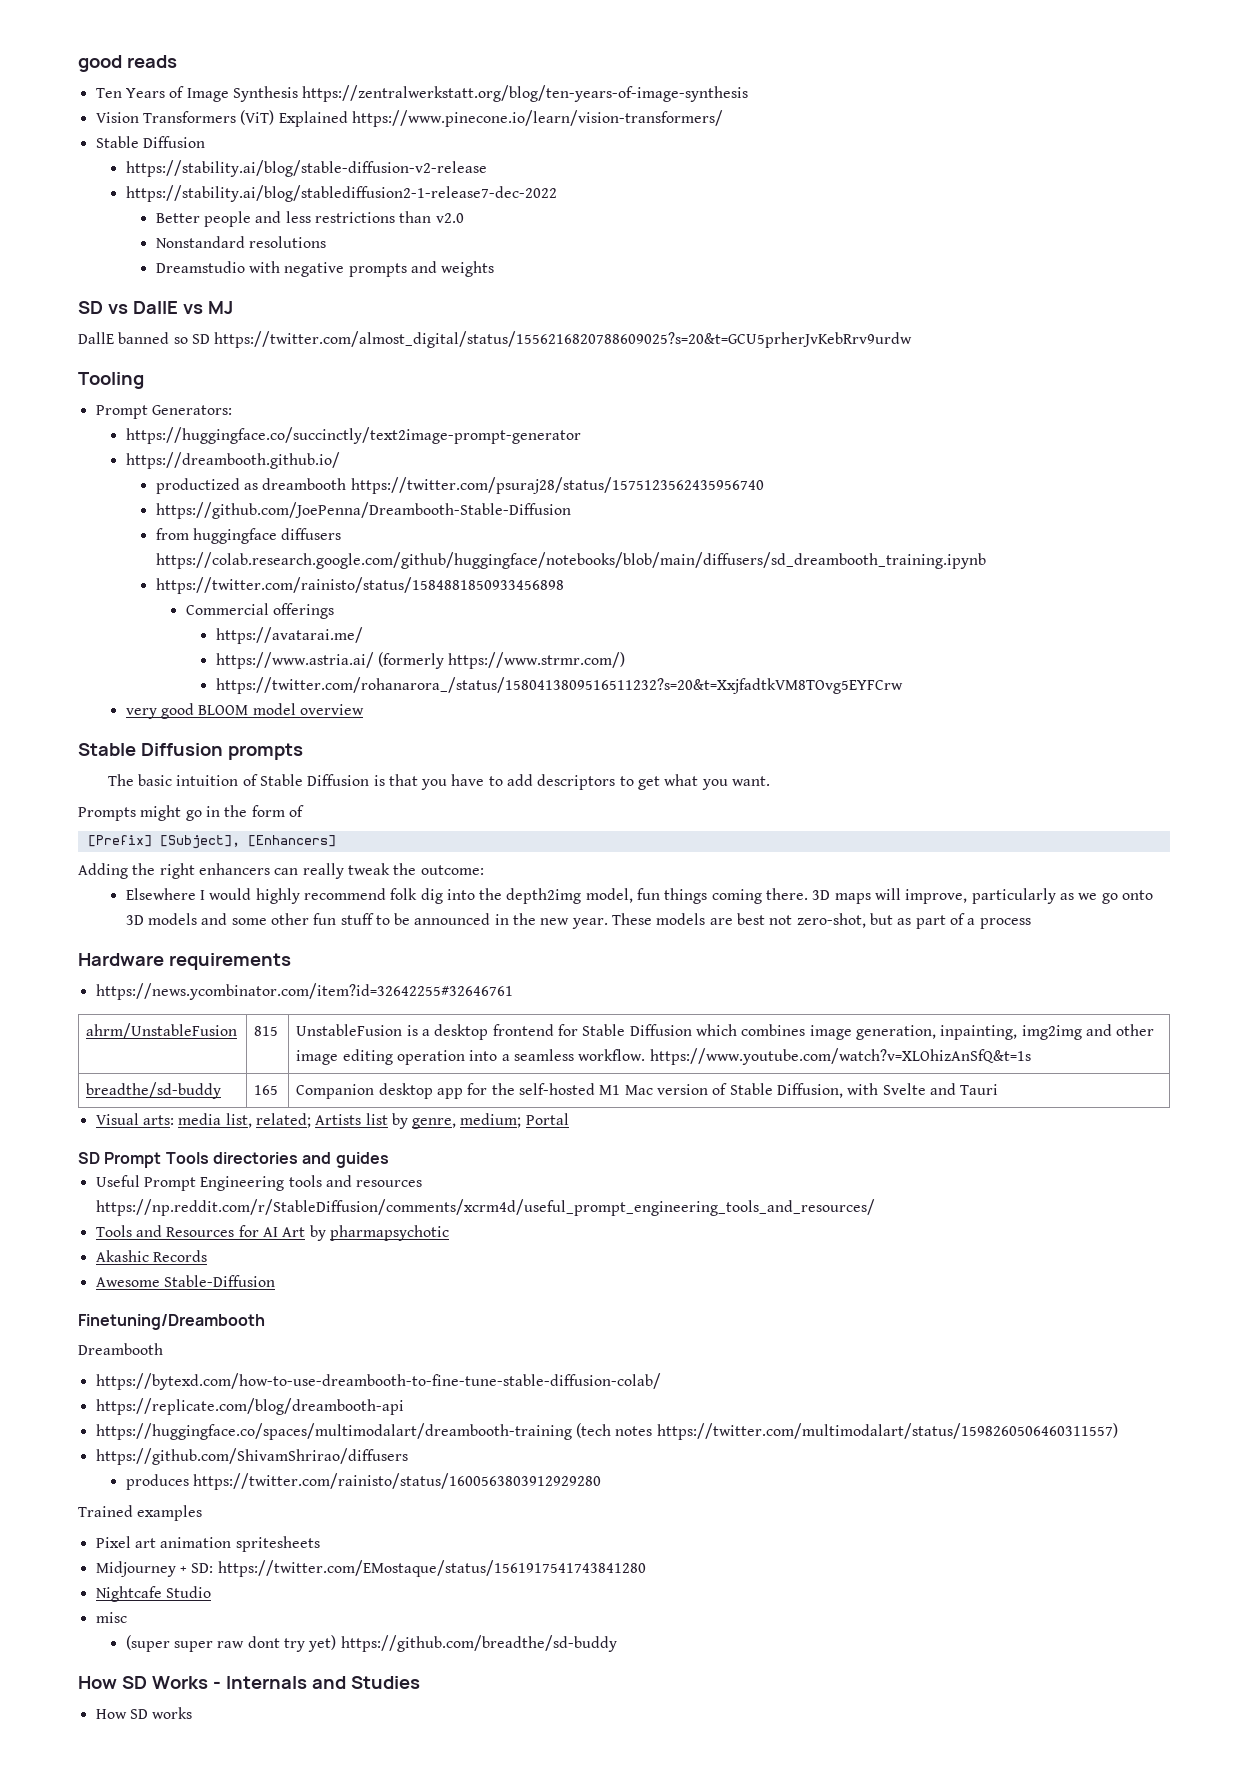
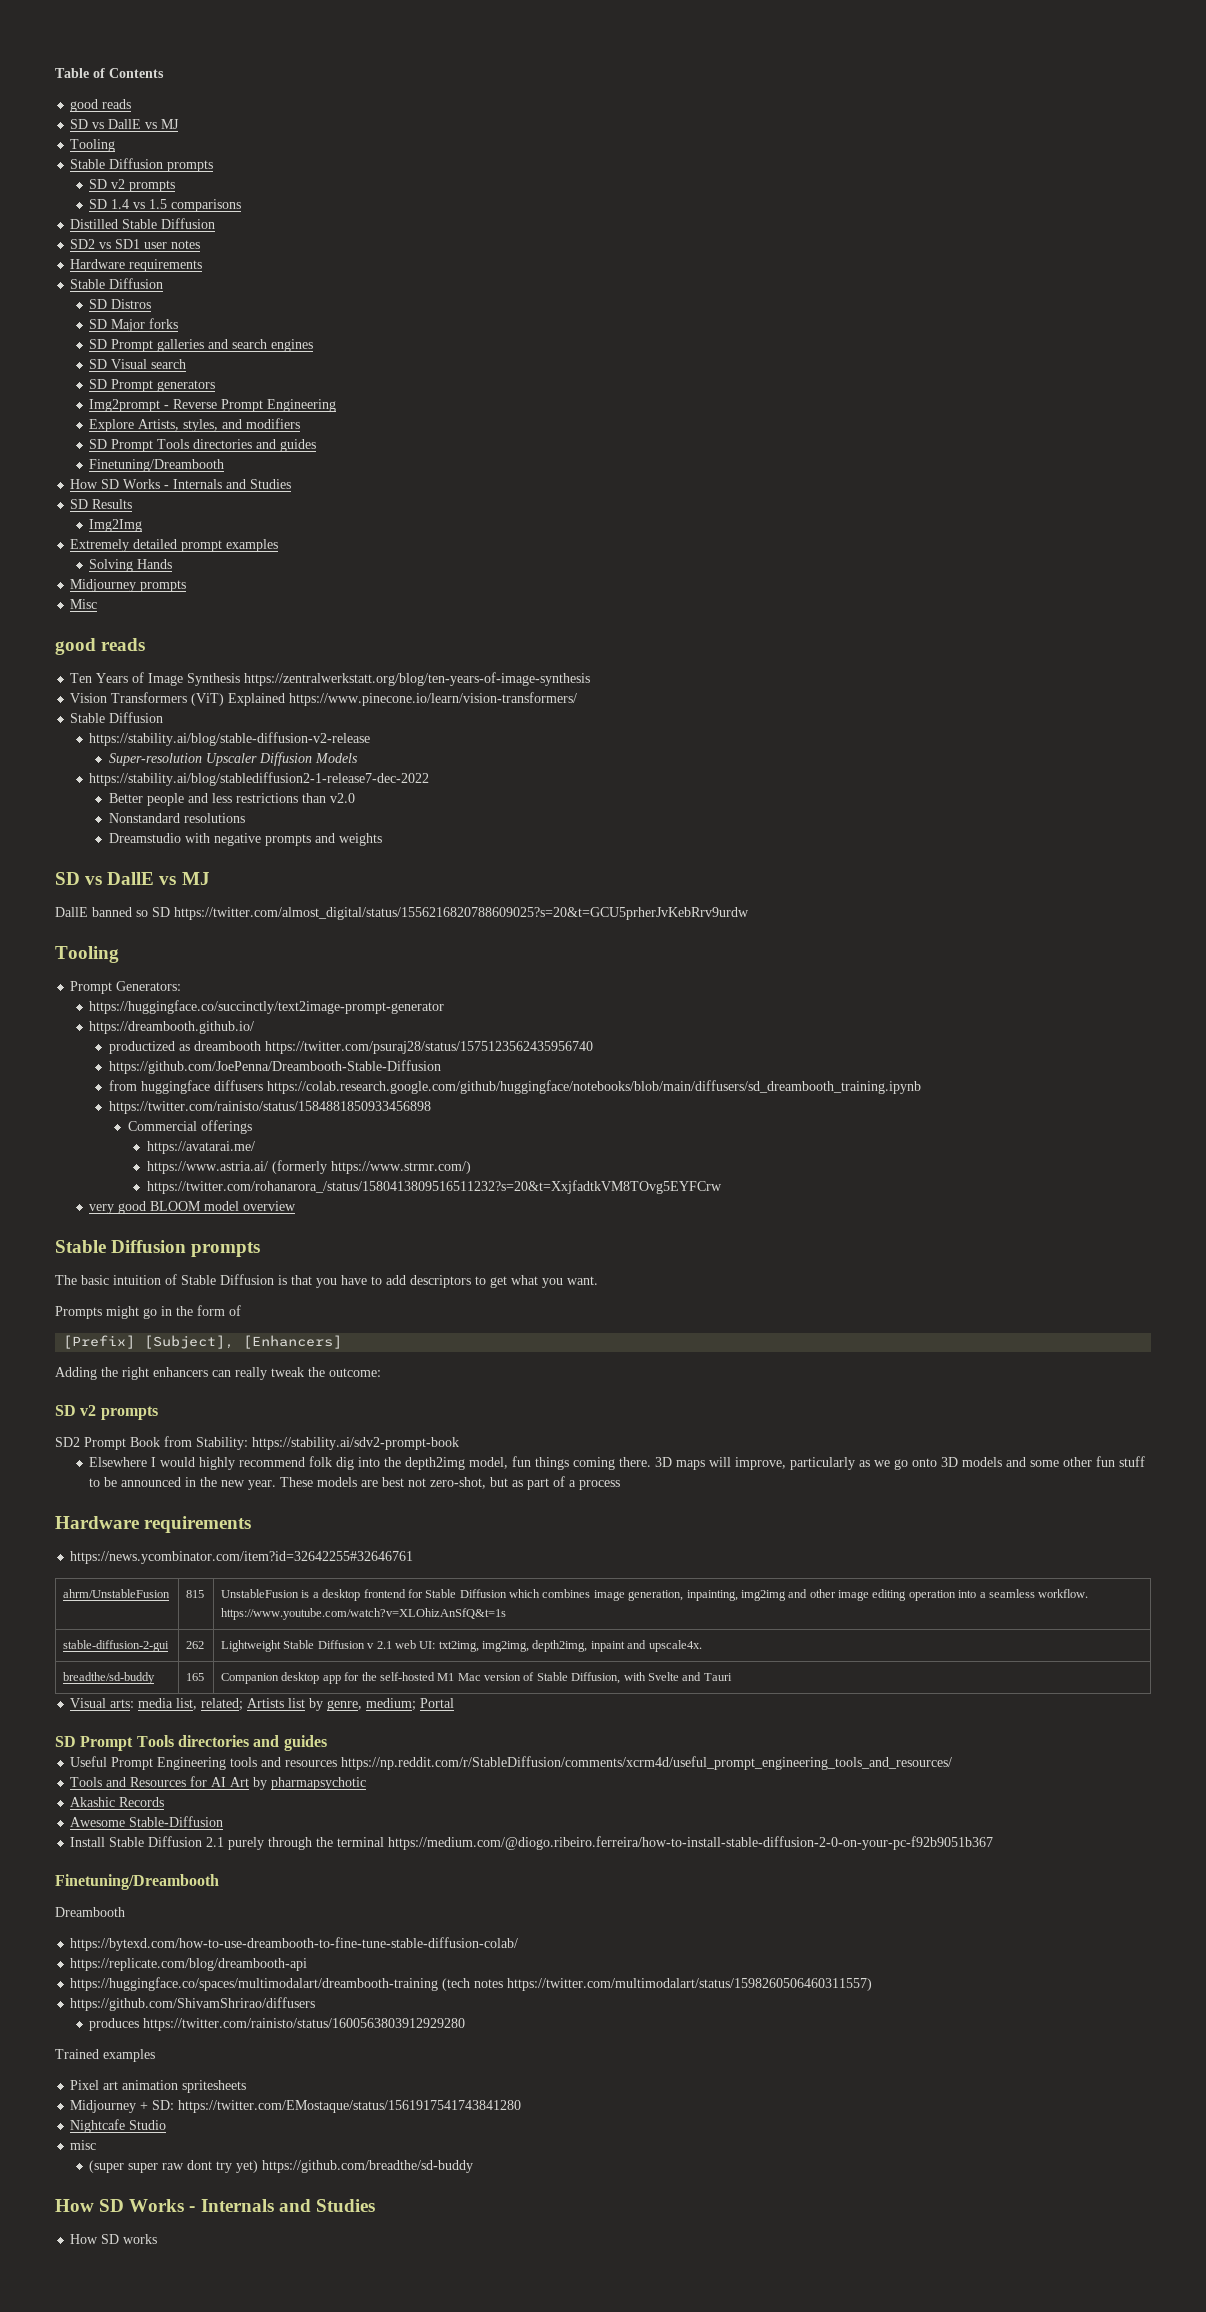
+ Table of Contents
+ good reads
+ SD vs DallE vs MJ
+ Tooling
+ Stable Diffusion prompts
+ SD v2 prompts
+ SD 1.4 vs 1.5 comparisons
+ Distilled Stable Diffusion
+ SD2 vs SD1 user notes
+ Hardware requirements
+ Stable Diffusion
+ SD Distros
+ SD Major forks
+ SD Prompt galleries and search engines
+ SD Visual search
+ SD Prompt generators
+ Img2prompt - Reverse Prompt Engineering
+ Explore Artists, styles, and modifiers
+ SD Prompt Tools directories and guides
+ Finetuning/Dreambooth
+ How SD Works - Internals and Studies
+ SD Results
+ Img2Img
+ Extremely detailed prompt examples
+ Solving Hands
+ Midjourney prompts
+ Misc
+ Super-resolution Upscaler Diffusion Models
  Adding the right enhancers can really tweak the outcome:
+ SD v2 prompts
+ SD2 Prompt Book from Stability: https://stability.ai/sdv2-prompt-book
+ stable-diffusion-2-gui | 262 | Lightweight Stable Diffusion v 2.1 web UI: txt2img, img2img, depth2img, inpaint and upscale4x.
+ Install Stable Diffusion 2.1 purely through the terminal https://medium.com/@diogo.ribeiro.ferreira/how-to-install-stable-diffusion-2-0-on-your-pc-f92b9051b367

